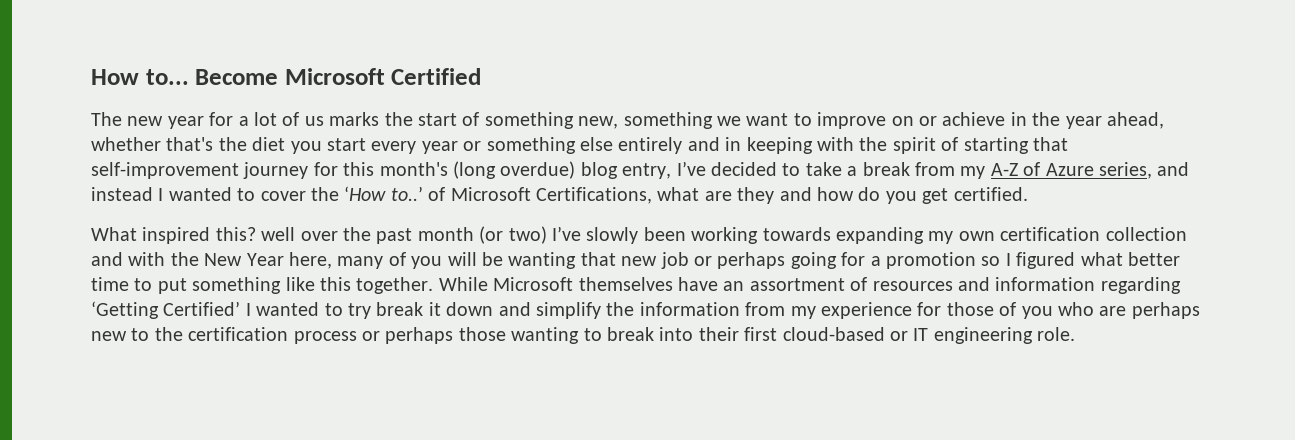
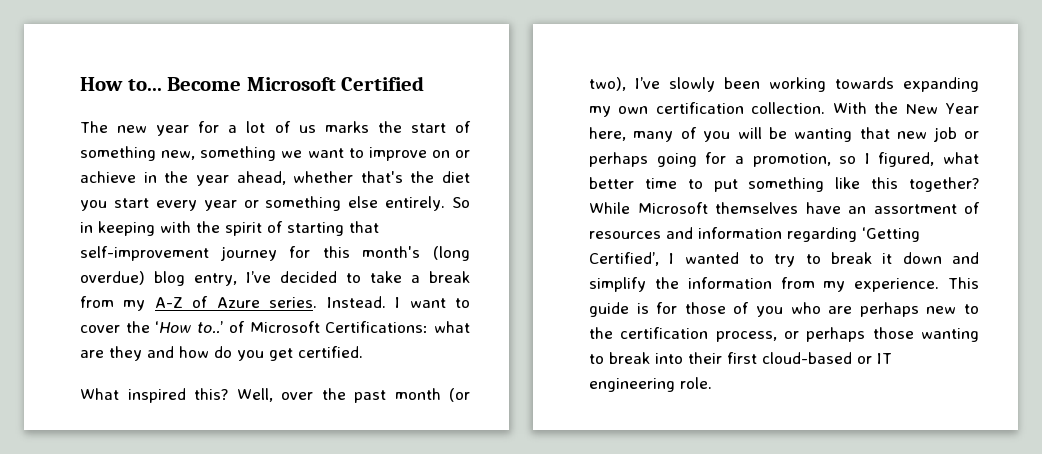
- The new year for a lot of us marks the start of something new, something we want to improve on or achieve in the year ahead, whether that's the diet you start every year or something else entirely and in keeping with the spirit of starting that self-improvement journey for this month's (long overdue) blog entry, I’ve decided to take a break from my A-Z of Azure series, and instead I wanted to cover the ‘How to..’ of Microsoft Certifications, what are they and how do you get certified.
+ The new year for a lot of us marks the start of something new, something we want to improve on or achieve in the year ahead, whether that's the diet you start every year or something else entirely. So in keeping with the spirit of starting that self-improvement journey for this month's (long overdue) blog entry, I’ve decided to take a break from my A-Z of Azure series. Instead. I want to cover the ‘How to..’ of Microsoft Certifications: what are they and how do you get certified.
- What inspired this? well over the past month (or two) I’ve slowly been working towards expanding my own certification collection and with the New Year here, many of you will be wanting that new job or perhaps going for a promotion so I figured what better time to put something like this together.
+ What inspired this? Well, over the past month (or two), I’ve slowly been working towards expanding my own certification collection. With the New Year here, many of you will be wanting that new job or perhaps going for a promotion, so I figured, what better time to put something like this together?
- While Microsoft themselves have an assortment of resources and information regarding ‘Getting Certified’ I wanted to try break it down and simplify the information from my experience for those of you who are perhaps new to the certification process or perhaps those wanting to break into their first cloud-based or IT engineering role.
+ While Microsoft themselves have an assortment of resources and information regarding ‘Getting Certified’, I wanted to try to break it down and simplify the information from my experience. This guide is for those of you who are perhaps new to the certification process, or perhaps those wanting to break into their first cloud-based or IT engineering role.

